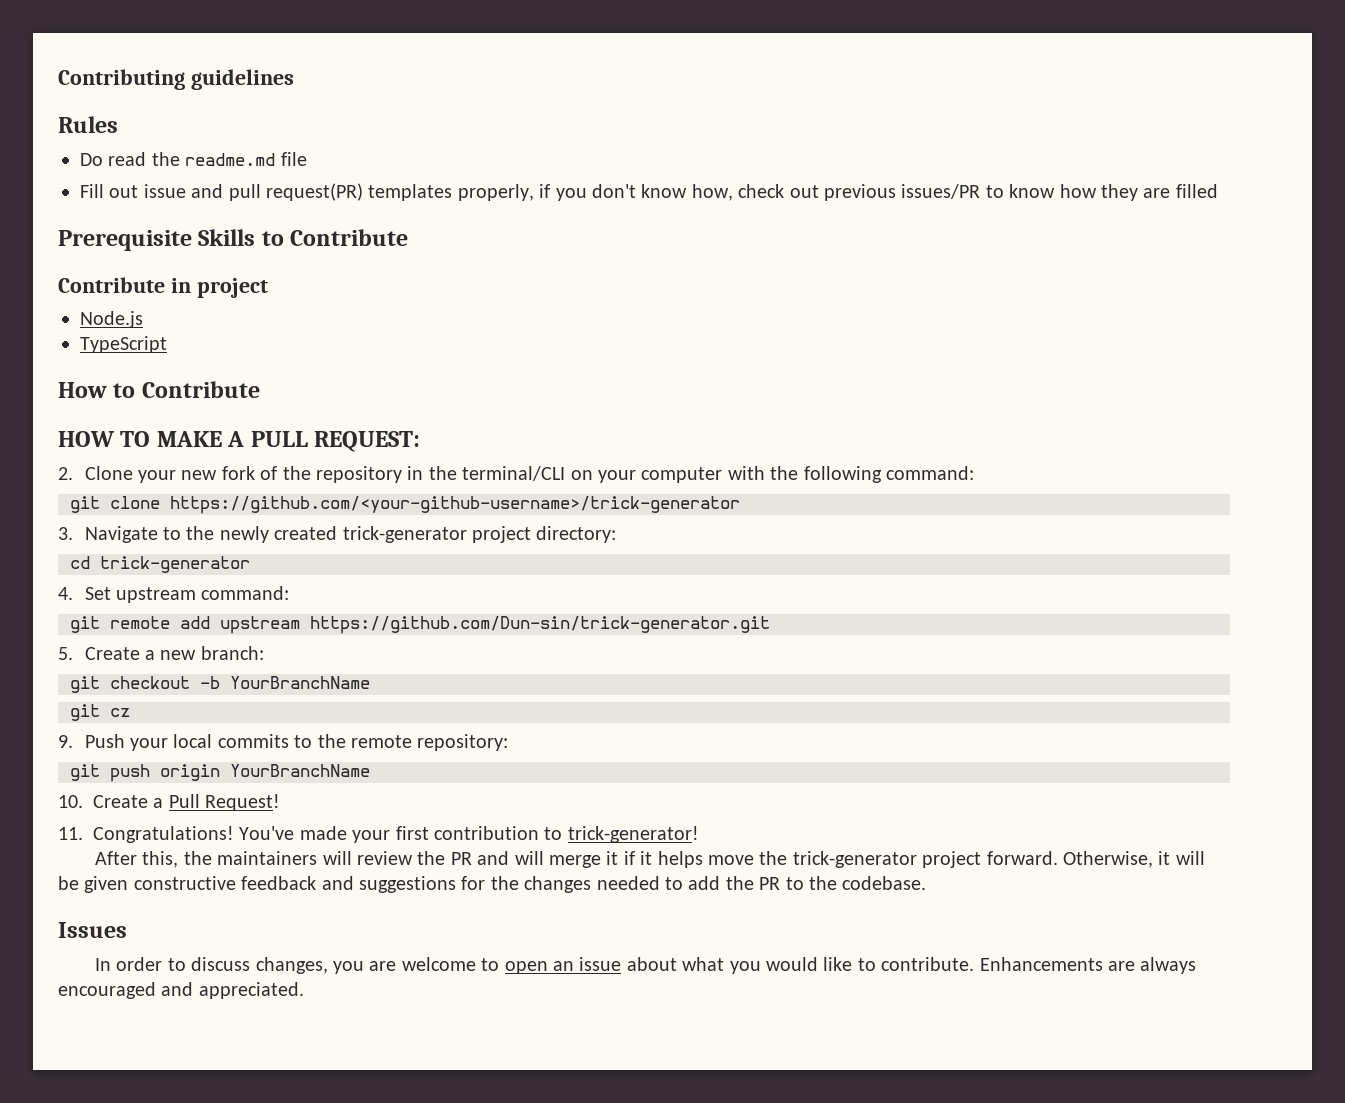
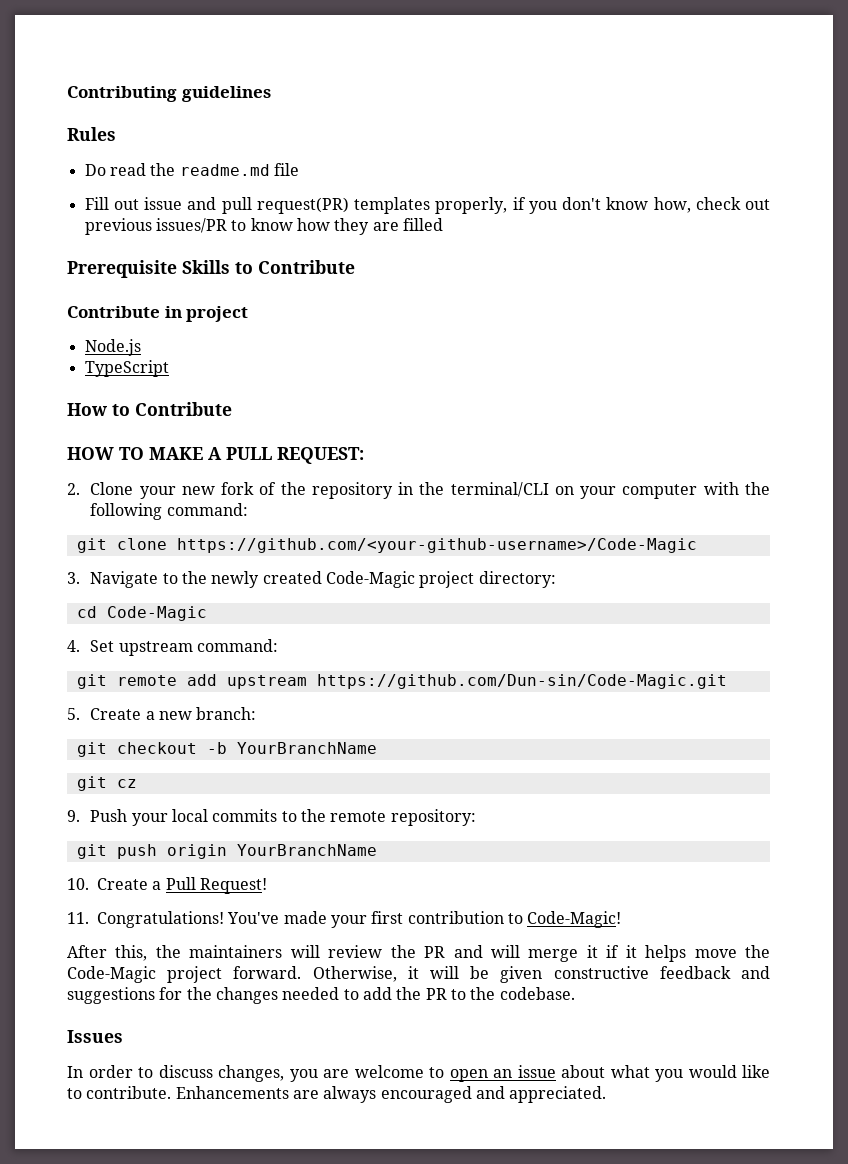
- git clone https://github.com/<your-github-username>/trick-generator
+ git clone https://github.com/<your-github-username>/Code-Magic
- 3. Navigate to the newly created trick-generator project directory:
+ 3. Navigate to the newly created Code-Magic project directory:
- cd trick-generator
+ cd Code-Magic
- git remote add upstream https://github.com/Dun-sin/trick-generator.git
+ git remote add upstream https://github.com/Dun-sin/Code-Magic.git
- You've made your first contribution to trick-generator!
+ You've made your first contribution to Code-Magic!
- After this, the maintainers will review the PR and will merge it if it helps move the trick-generator project forward.
+ After this, the maintainers will review the PR and will merge it if it helps move the Code-Magic project forward.

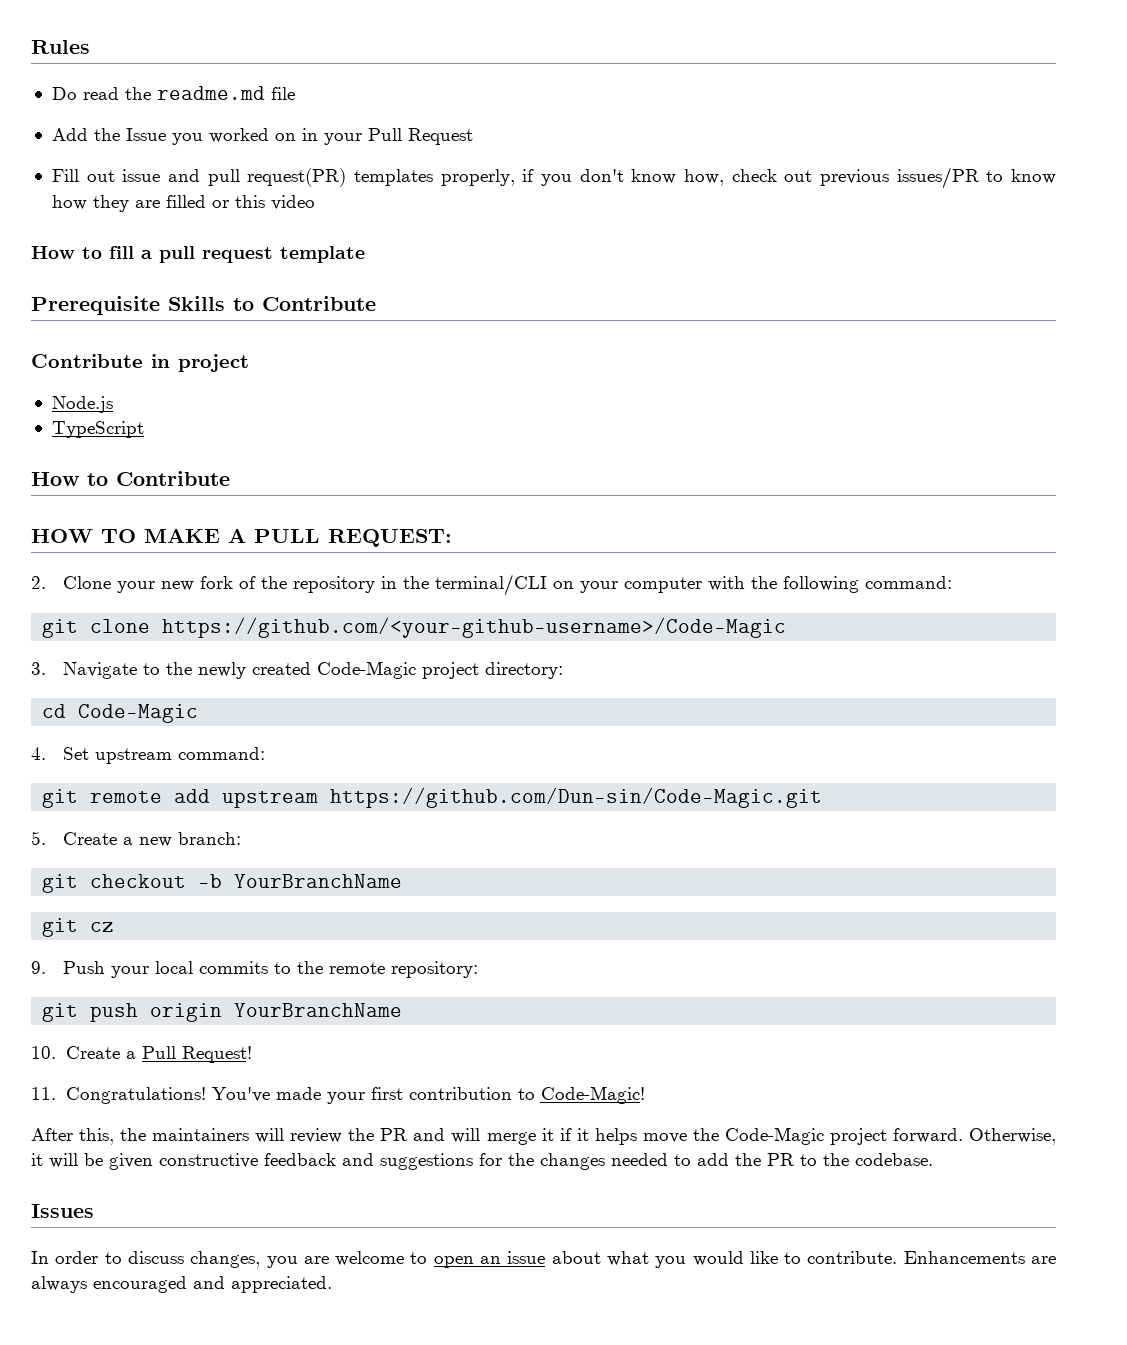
- Contributing guidelines
+ Add the Issue you worked on in your Pull Request
- Fill out issue and pull request(PR) templates properly, if you don't know how, check out previous issues/PR to know how they are filled
+ Fill out issue and pull request(PR) templates properly, if you don't know how, check out previous issues/PR to know how they are filled or this video
+ How to fill a pull request template

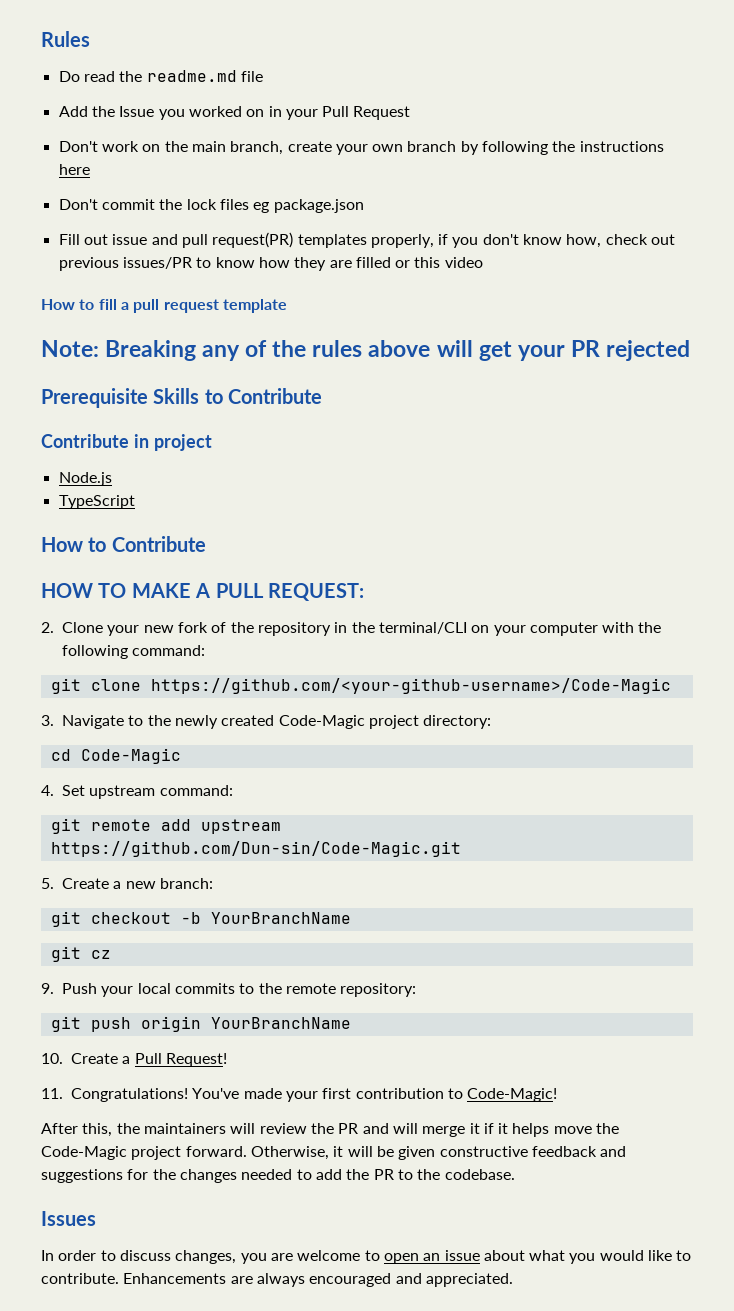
+ Don't work on the main branch, create your own branch by following the instructions here
+ Don't commit the lock files eg package.json
+ Note: Breaking any of the rules above will get your PR rejected

